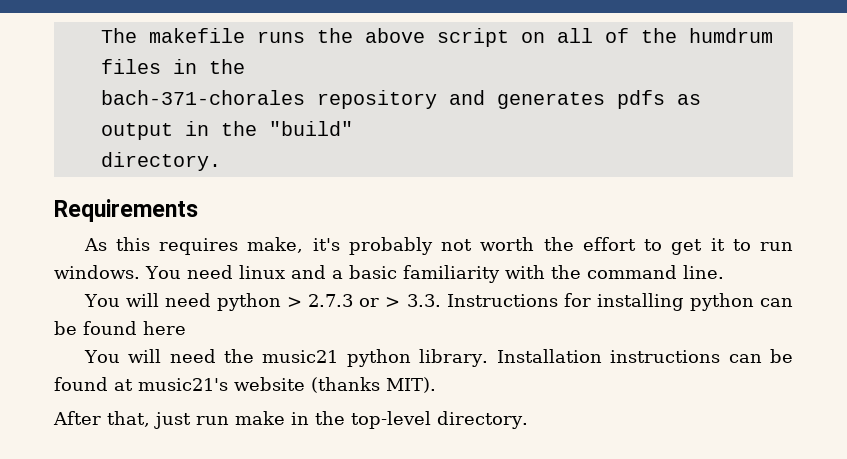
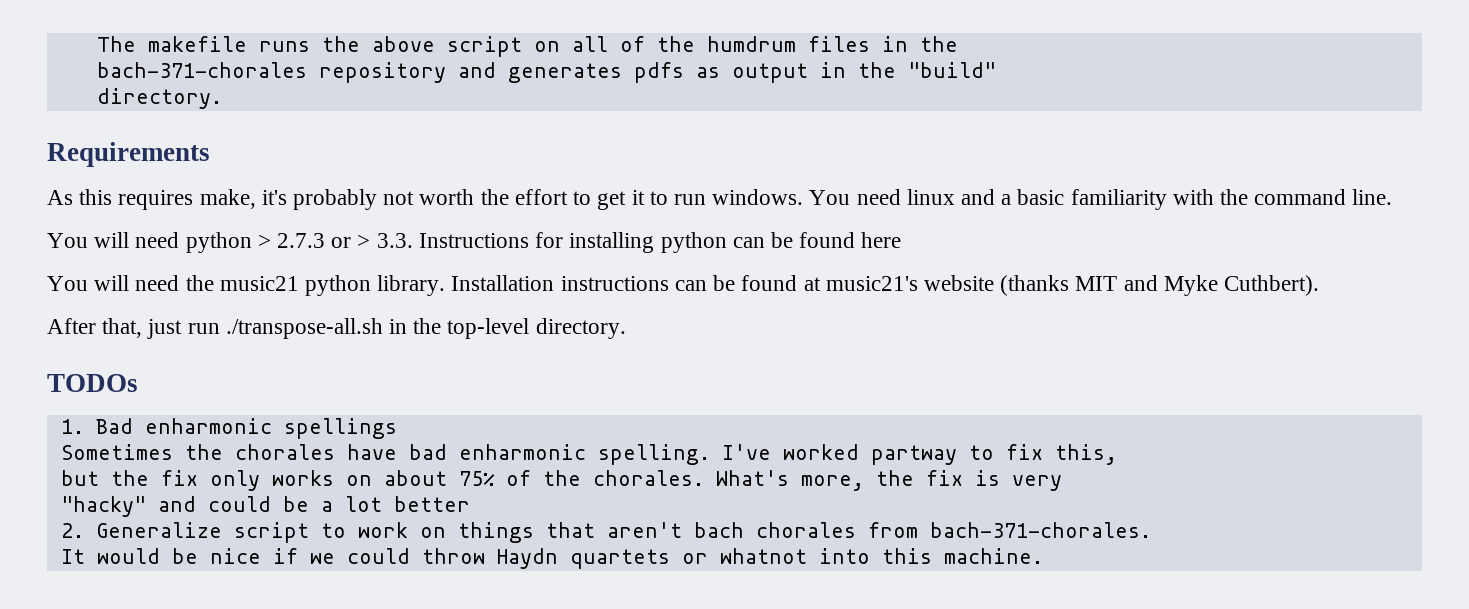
- Installation instructions can be found at music21's website (thanks MIT).
+ Installation instructions can be found at music21's website (thanks MIT and Myke Cuthbert).
- After that, just run make in the top-level directory.
+ After that, just run ./transpose-all.sh in the top-level directory.
+ TODOs
+ 1. Bad enharmonic spellings
+ Sometimes the chorales have bad enharmonic spelling. I've worked partway to fix this,
+ but the fix only works on about 75% of the chorales. What's more, the fix is very
+ "hacky" and could be a lot better
+ 2. Generalize script to work on things that aren't bach chorales from bach-371-chorales.
+ It would be nice if we could throw Haydn quartets or whatnot into this machine.

